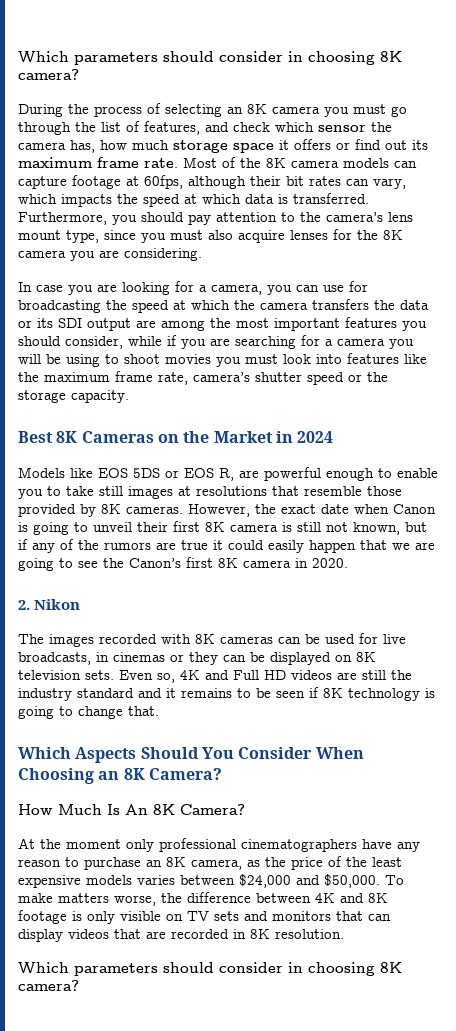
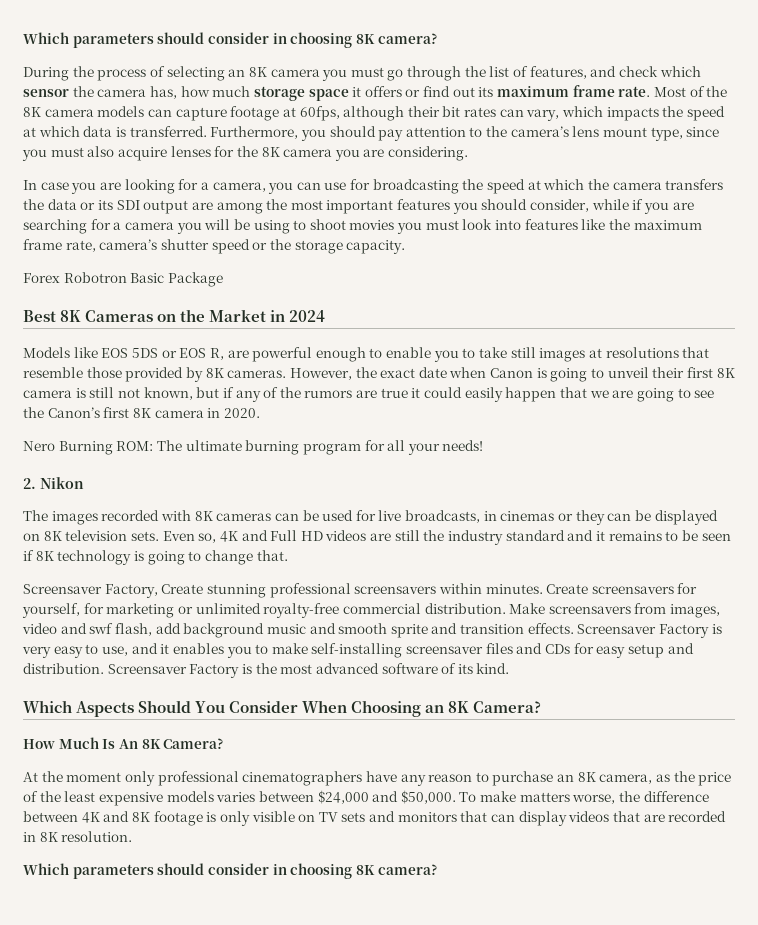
+ Forex Robotron Basic Package
+ Nero Burning ROM: The ultimate burning program for all your needs!
+ Screensaver Factory, Create stunning professional screensavers within minutes. Create screensavers for yourself, for marketing or unlimited royalty-free commercial distribution. Make screensavers from images, video and swf flash, add background music and smooth sprite and transition effects. Screensaver Factory is very easy to use, and it enables you to make self-installing screensaver files and CDs for easy setup and distribution. Screensaver Factory is the most advanced software of its kind.

